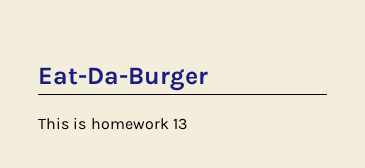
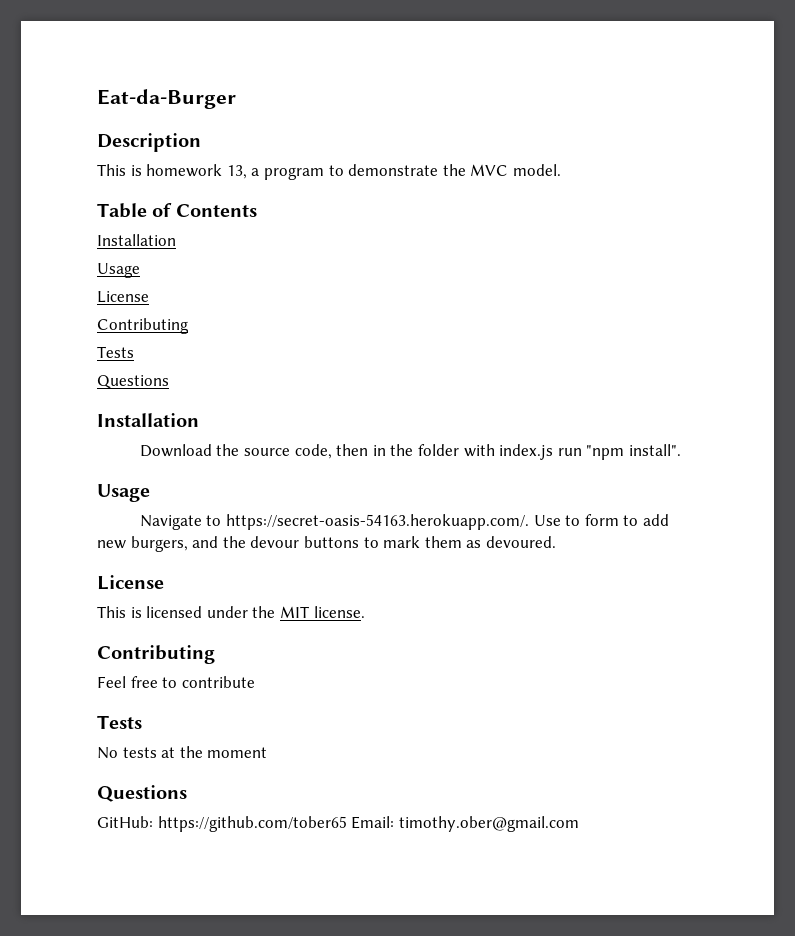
- Eat-Da-Burger
+ Eat-da-Burger
+ Description
- This is homework 13
+ This is homework 13, a program to demonstrate the MVC model.
+ Table of Contents
+ Installation
+ Usage
+ License
+ Contributing
+ Tests
+ Questions
+ Installation
+ Download the source code, then in the folder with index.js run "npm install".
+ Usage
+ Navigate to https://secret-oasis-54163.herokuapp.com/. Use to form to add new burgers, and the devour buttons to mark them as devoured.
+ License
+ This is licensed under the MIT license.
+ Contributing
+ Feel free to contribute
+ Tests
+ No tests at the moment
+ Questions
+ GitHub: https://github.com/tober65 Email: timothy.ober@gmail.com

